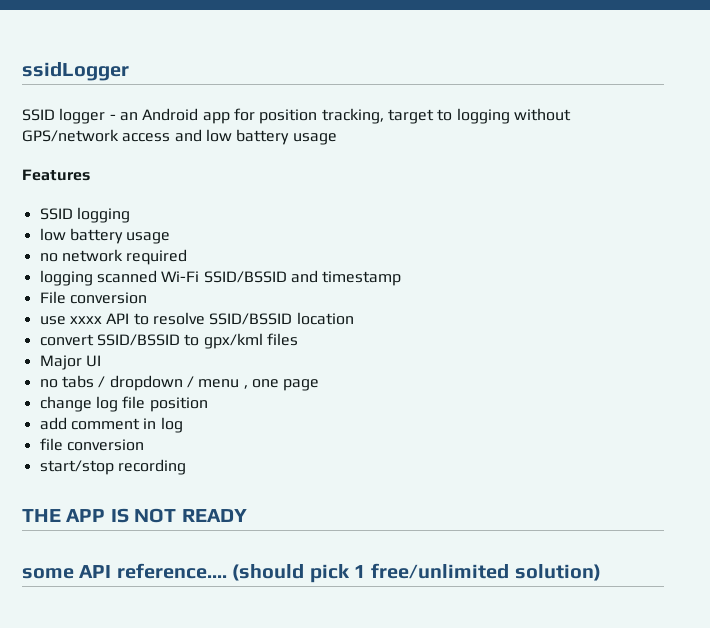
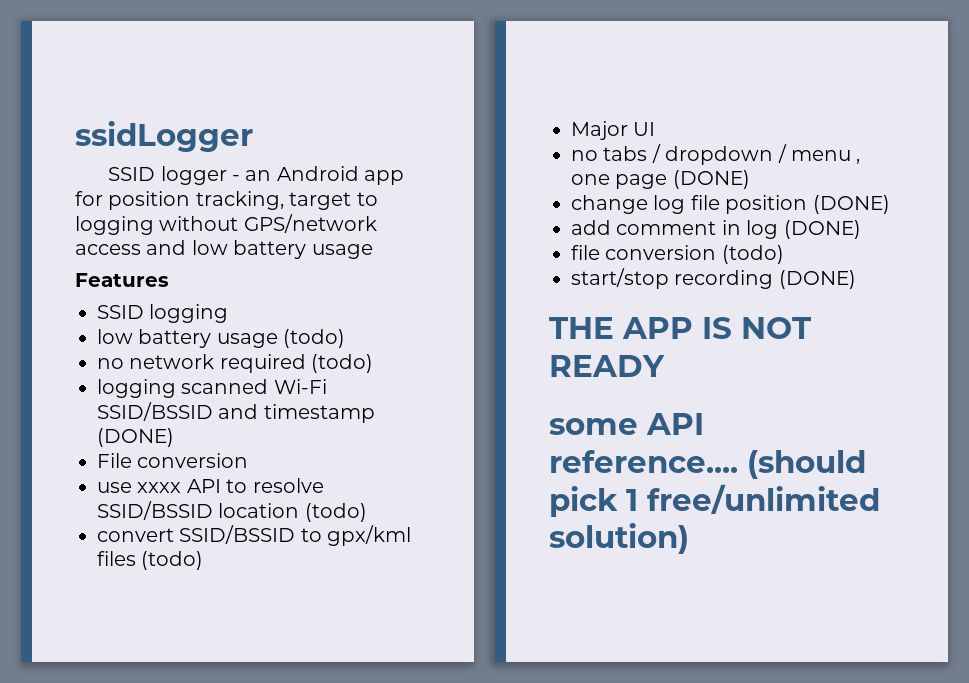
  SSID logging
- low battery usage
+ low battery usage (todo)
- no network required
+ no network required (todo)
- logging scanned Wi-Fi SSID/BSSID and timestamp
+ logging scanned Wi-Fi SSID/BSSID and timestamp (DONE)
- use xxxx API to resolve SSID/BSSID location
+ use xxxx API to resolve SSID/BSSID location (todo)
- convert SSID/BSSID to gpx/kml files
+ convert SSID/BSSID to gpx/kml files (todo)
- no tabs / dropdown / menu , one page
+ no tabs / dropdown / menu , one page (DONE)
- change log file position
+ change log file position (DONE)
- add comment in log
+ add comment in log (DONE)
- file conversion
+ file conversion (todo)
- start/stop recording
+ start/stop recording (DONE)

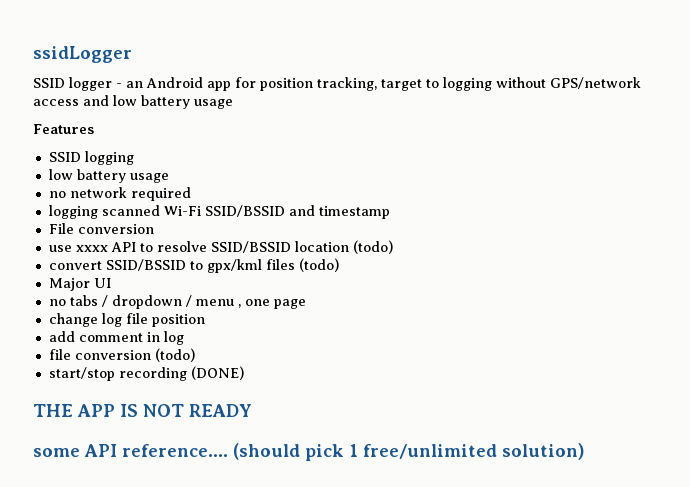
  SSID logging
- low battery usage (todo)
+ low battery usage
- no network required (todo)
+ no network required
- logging scanned Wi-Fi SSID/BSSID and timestamp (DONE)
+ logging scanned Wi-Fi SSID/BSSID and timestamp
- no tabs / dropdown / menu , one page (DONE)
+ no tabs / dropdown / menu , one page
- change log file position (DONE)
+ change log file position
- add comment in log (DONE)
+ add comment in log

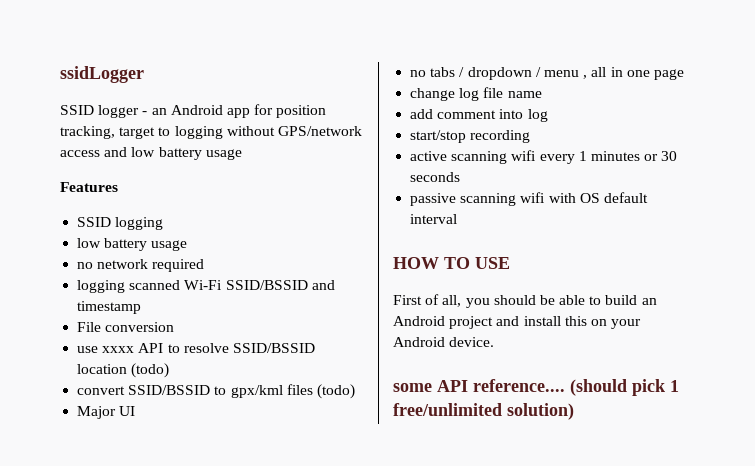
- no tabs / dropdown / menu , one page
+ no tabs / dropdown / menu , all in one page
- change log file position
+ change log file name
- add comment in log
- file conversion (todo)
+ add comment into log
- start/stop recording (DONE)
- THE APP IS NOT READY
+ start/stop recording
+ active scanning wifi every 1 minutes or 30 seconds
+ passive scanning wifi with OS default interval
+ HOW TO USE
+ First of all, you should be able to build an Android project and install this on your Android device.

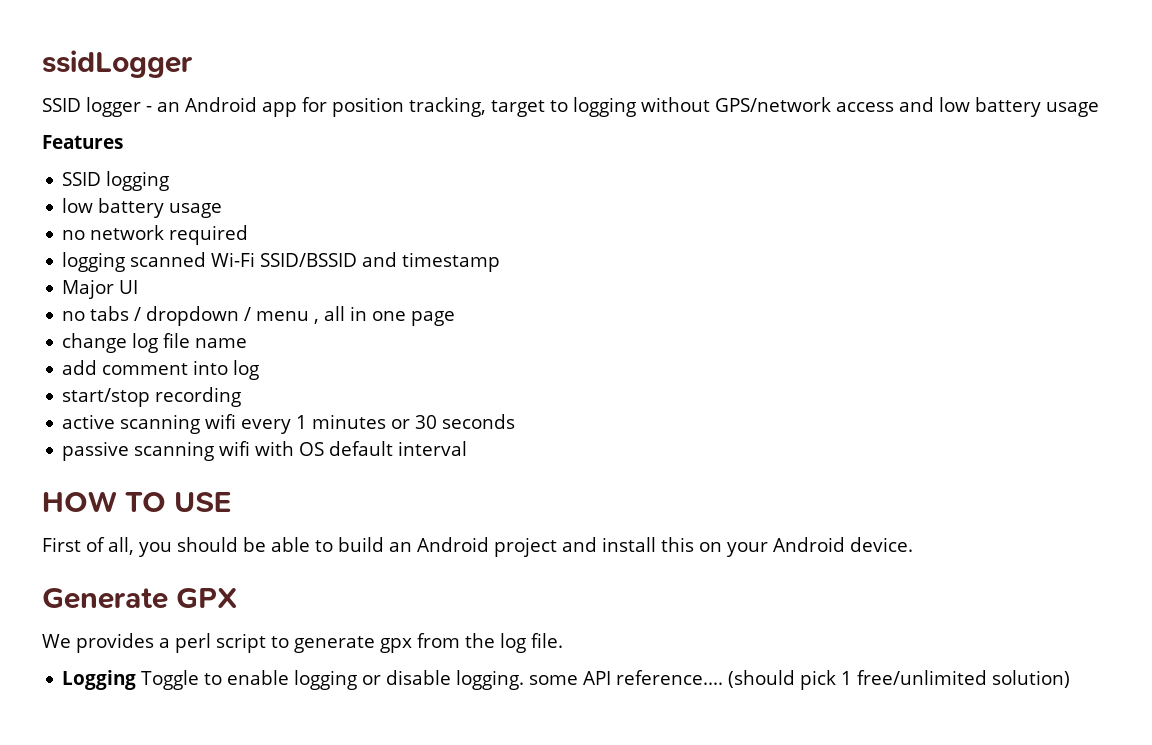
- File conversion
- use xxxx API to resolve SSID/BSSID location (todo)
- convert SSID/BSSID to gpx/kml files (todo)
- some API reference....
+ Generate GPX
+ We provides a perl script to generate gpx from the log file.
+ Logging Toggle to enable logging or disable logging. some API reference....

